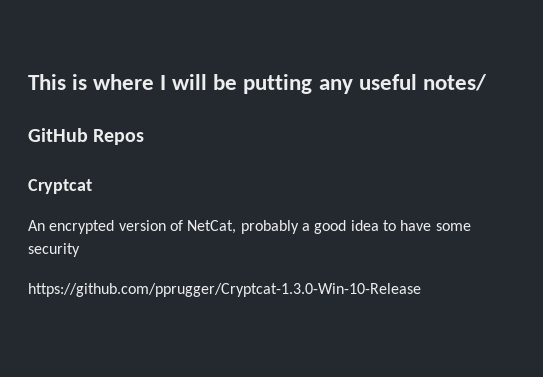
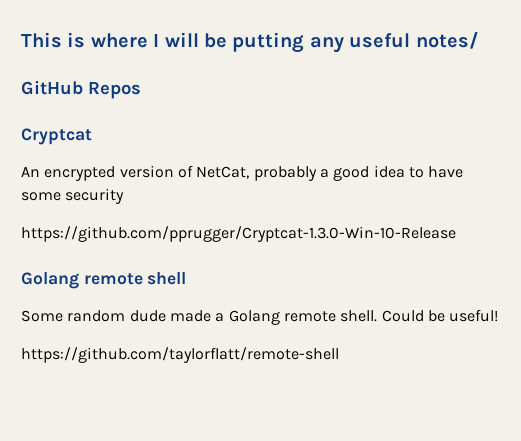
+ Golang remote shell
+ Some random dude made a Golang remote shell. Could be useful!
+ https://github.com/taylorflatt/remote-shell

